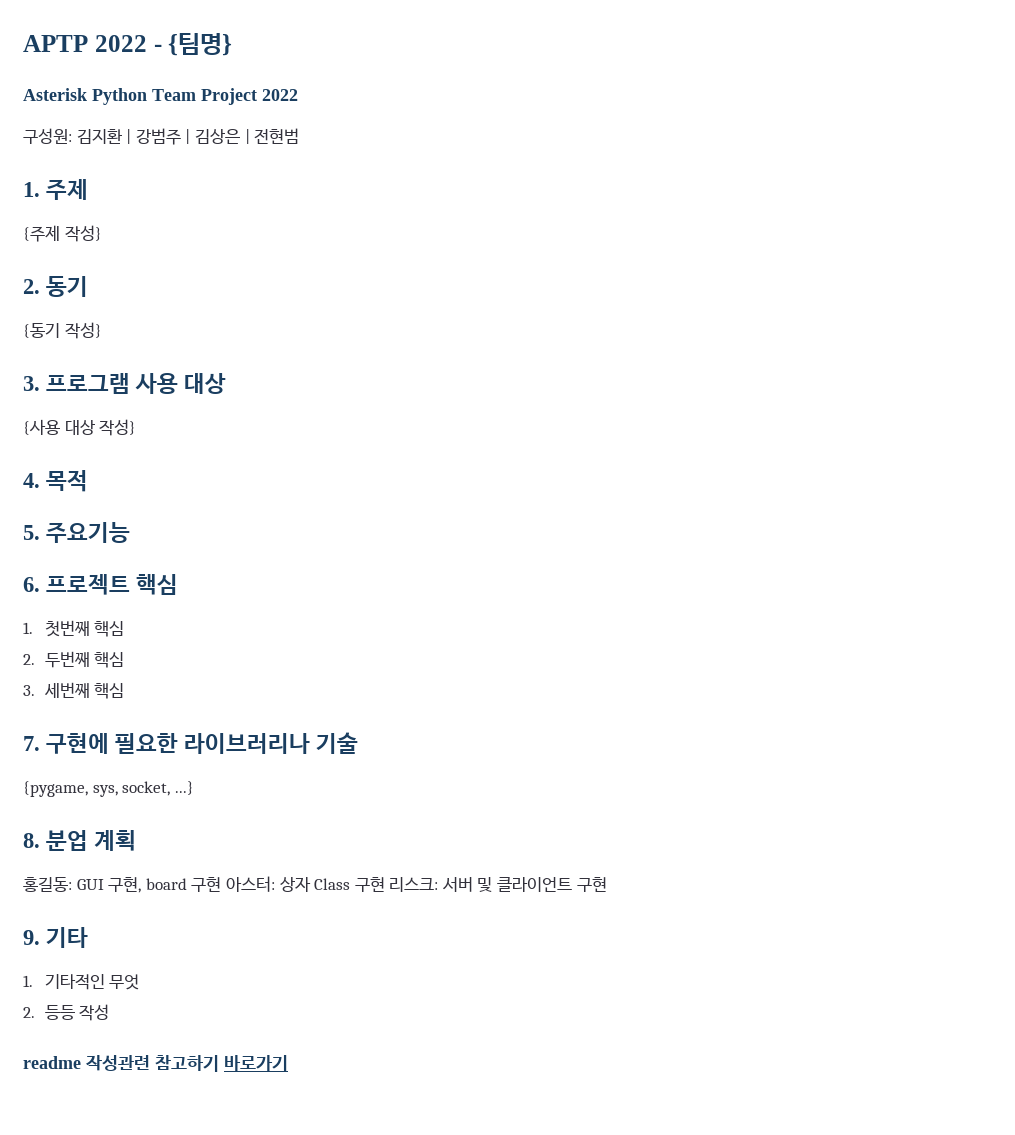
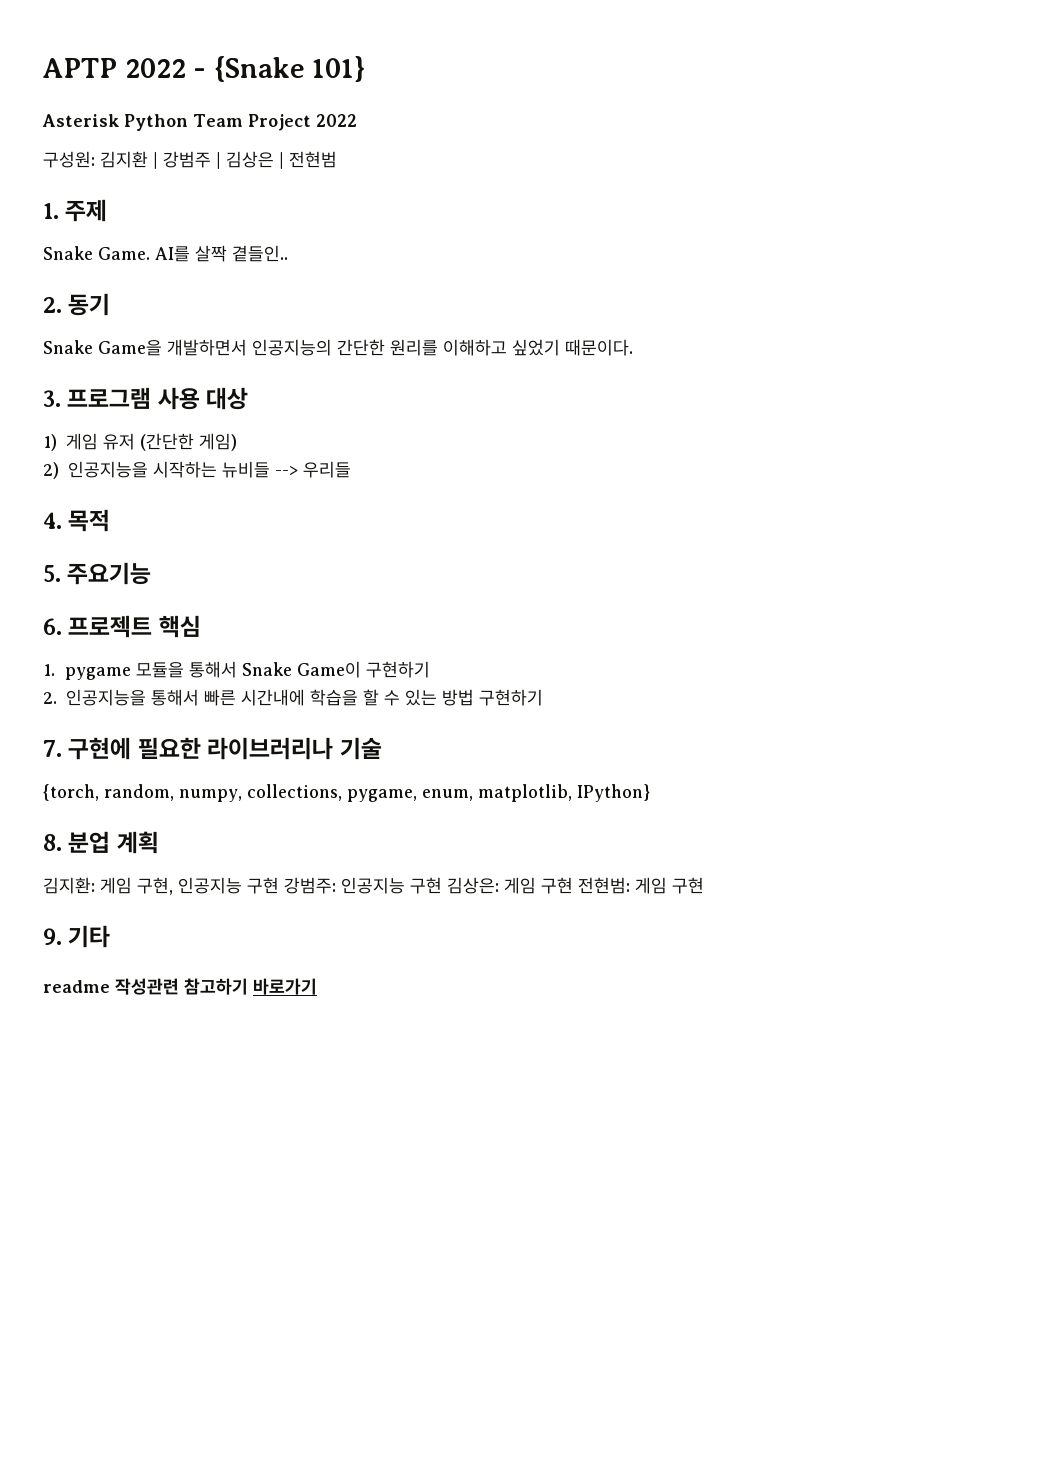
- APTP 2022 - {팀명}
+ APTP 2022 - {Snake 101}
- {주제 작성}
+ Snake Game. AI를 살짝 곁들인..
  2. 동기
- {동기 작성}
+ Snake Game을 개발하면서 인공지능의 간단한 원리를 이해하고 싶었기 때문이다.
  3. 프로그램 사용 대상
- {사용 대상 작성}
+ 1) 게임 유저 (간단한 게임)
+ 2) 인공지능을 시작하는 뉴비들 --> 우리들
- 1. 첫번째 핵심
- 2. 두번째 핵심
- 3. 세번째 핵심
+ 1. pygame 모듈을 통해서 Snake Game이 구현하기
+ 2. 인공지능을 통해서 빠른 시간내에 학습을 할 수 있는 방법 구현하기
- {pygame, sys, socket, ...}
+ {torch, random, numpy, collections, pygame, enum, matplotlib, IPython}
  8. 분업 계획
- 홍길동: GUI 구현, board 구현 아스터: 상자 Class 구현 리스크: 서버 및 클라이언트 구현
+ 김지환: 게임 구현, 인공지능 구현 강범주: 인공지능 구현 김상은: 게임 구현 전현범: 게임 구현
  9. 기타
- 1. 기타적인 무엇
- 2. 등등 작성

